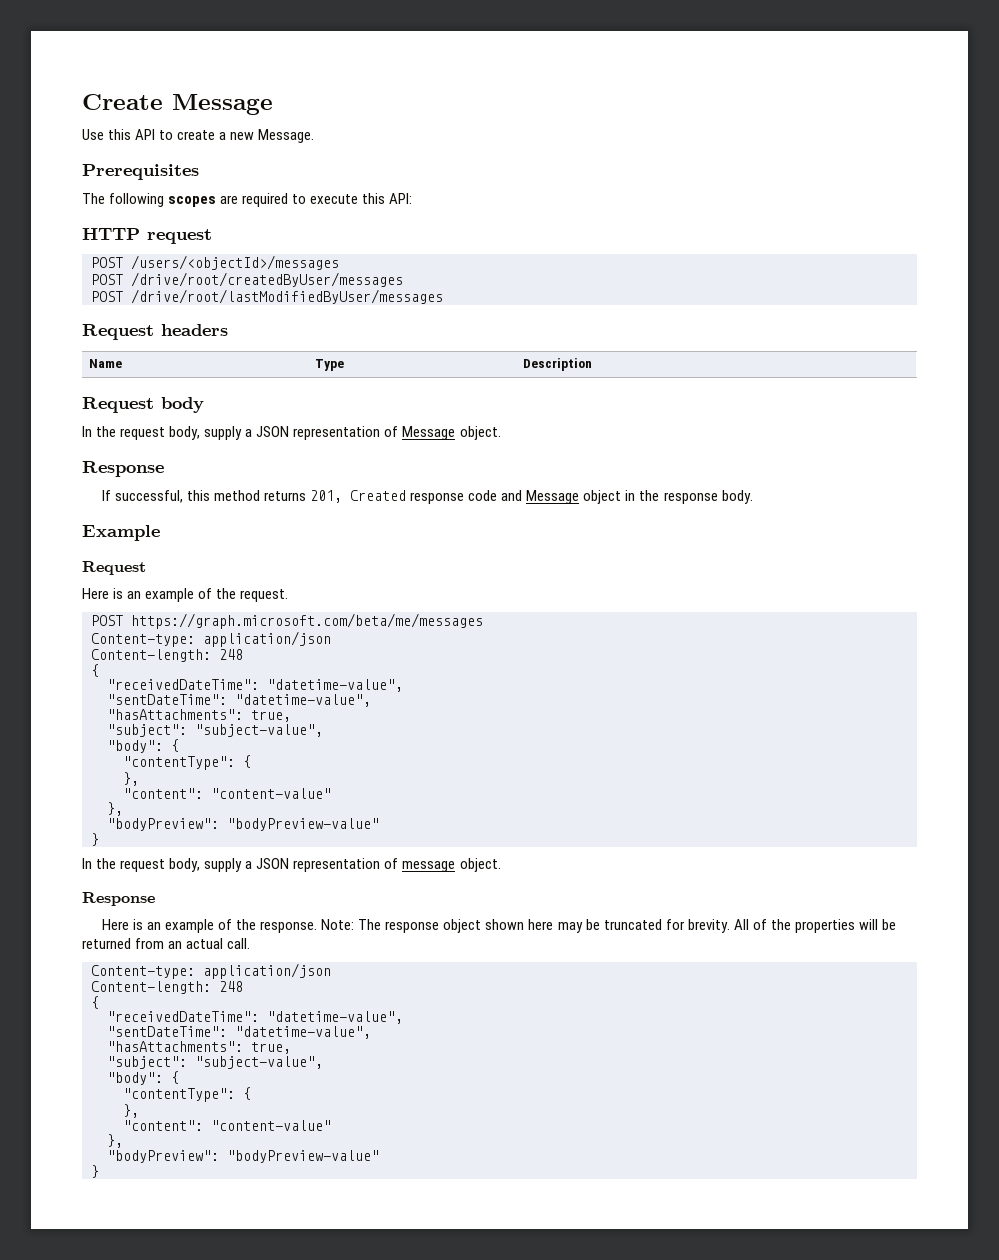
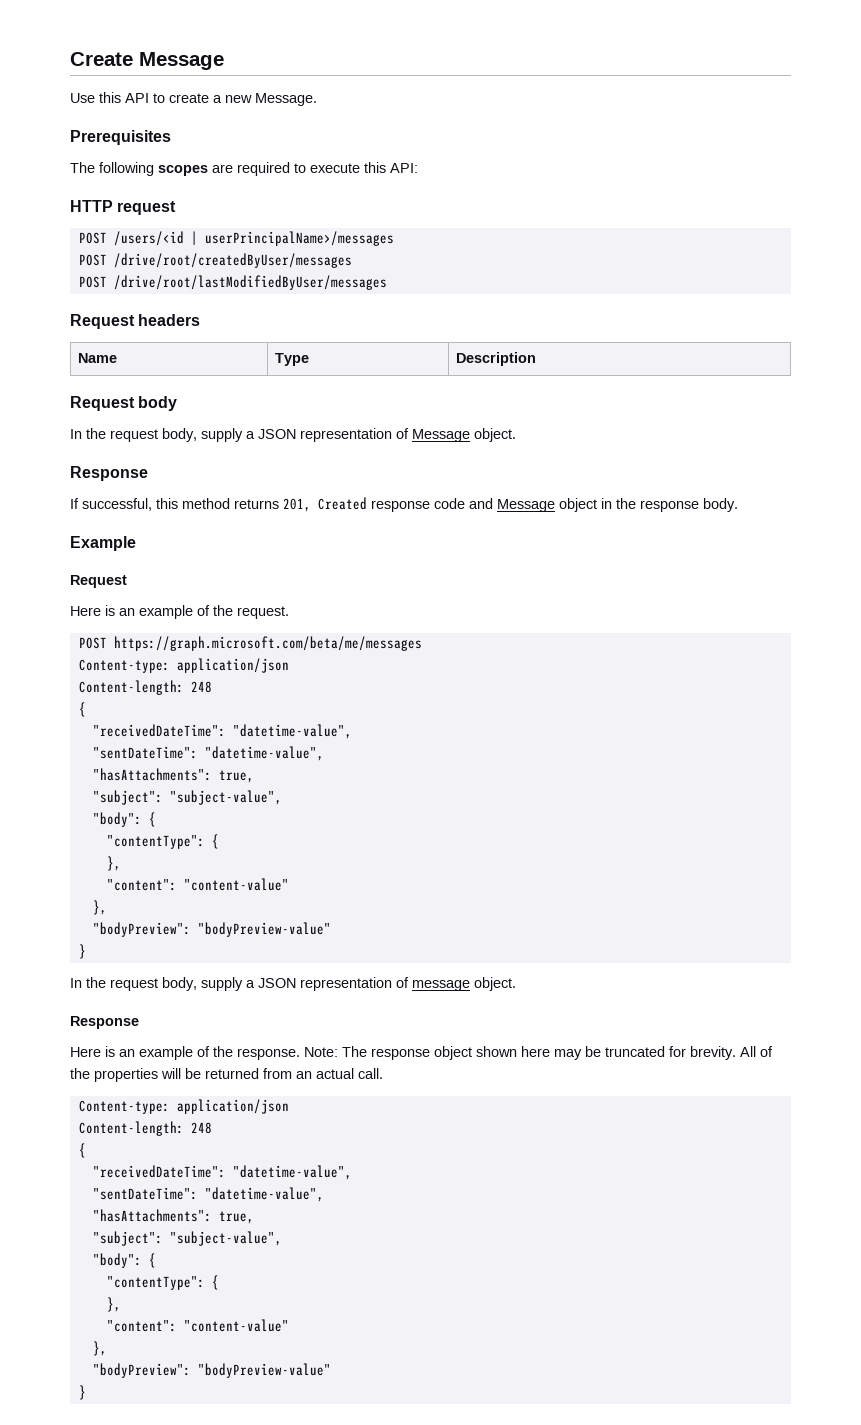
- POST /users/<objectId>/messages
+ POST /users/<id | userPrincipalName>/messages

